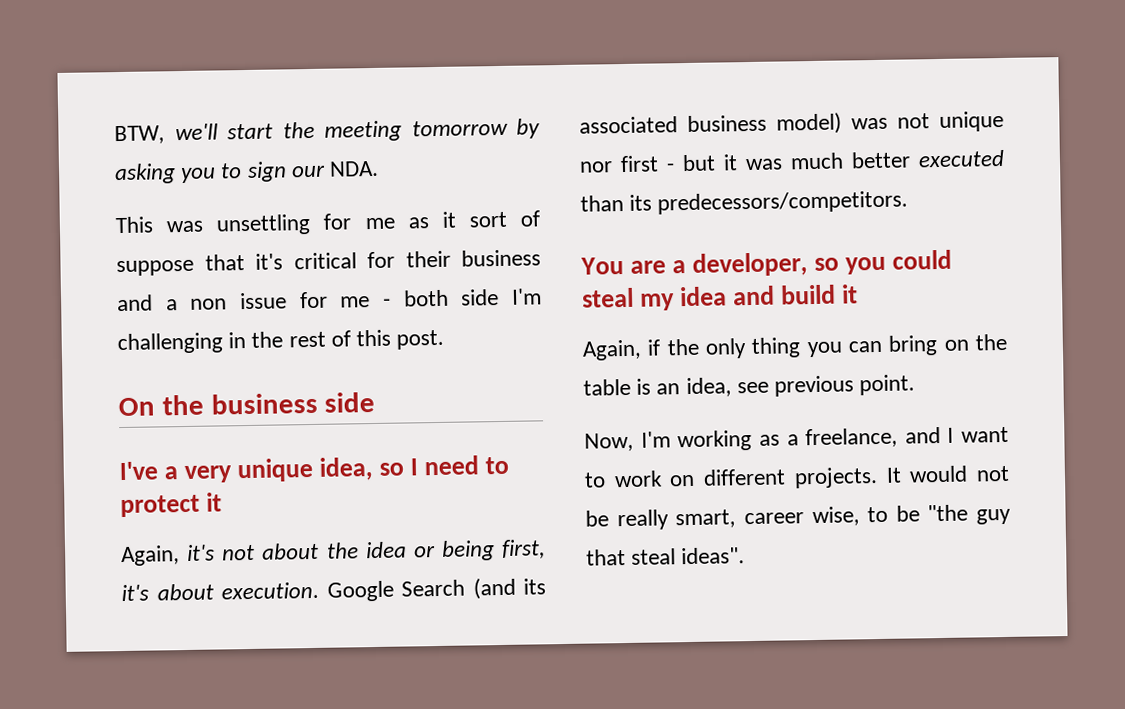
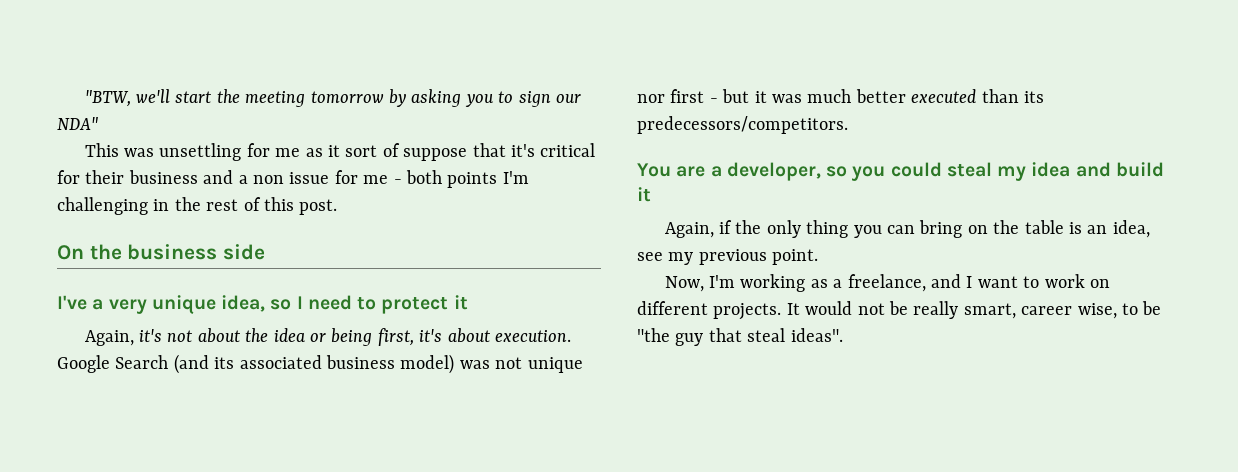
- BTW, we'll start the meeting tomorrow by asking you to sign our NDA.
+ "BTW, we'll start the meeting tomorrow by asking you to sign our NDA"
- This was unsettling for me as it sort of suppose that it's critical for their business and a non issue for me - both side I'm challenging in the rest of this post.
+ This was unsettling for me as it sort of suppose that it's critical for their business and a non issue for me - both points I'm challenging in the rest of this post.
- Again, if the only thing you can bring on the table is an idea, see previous point.
+ Again, if the only thing you can bring on the table is an idea, see my previous point.

